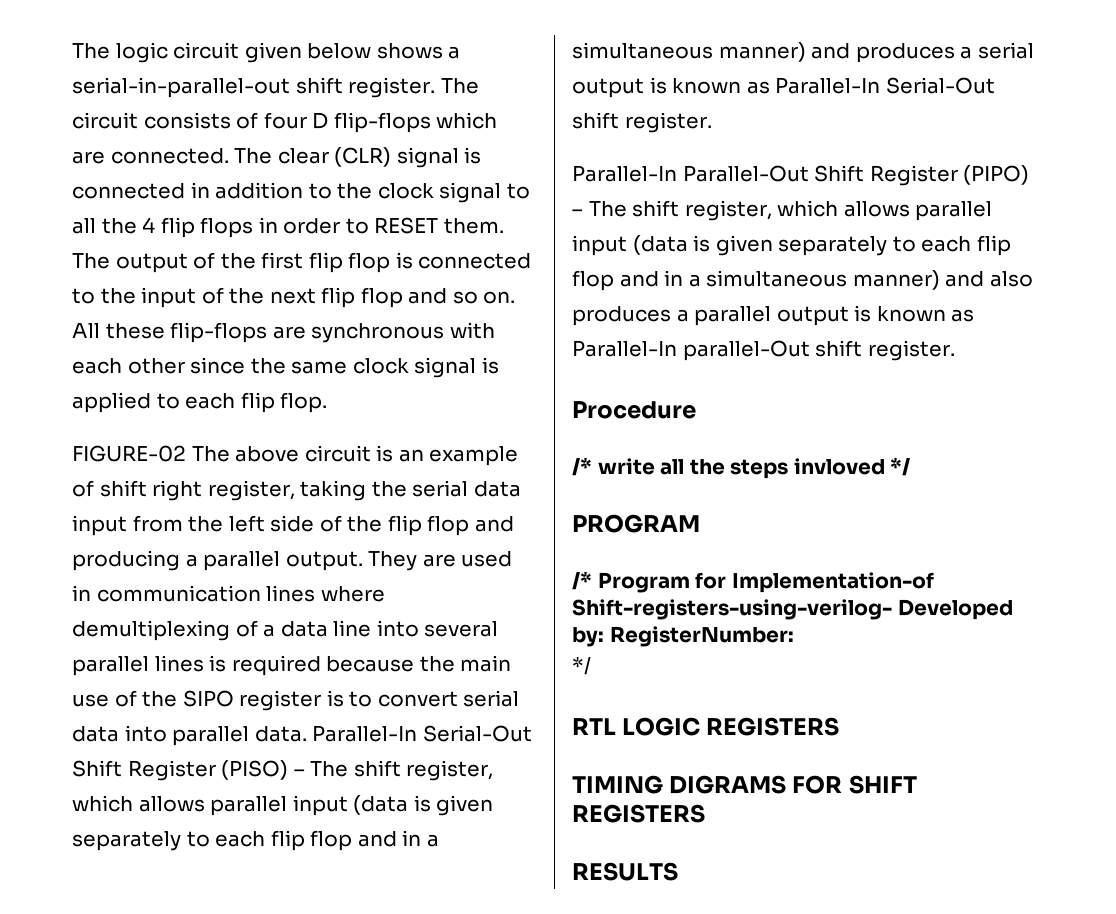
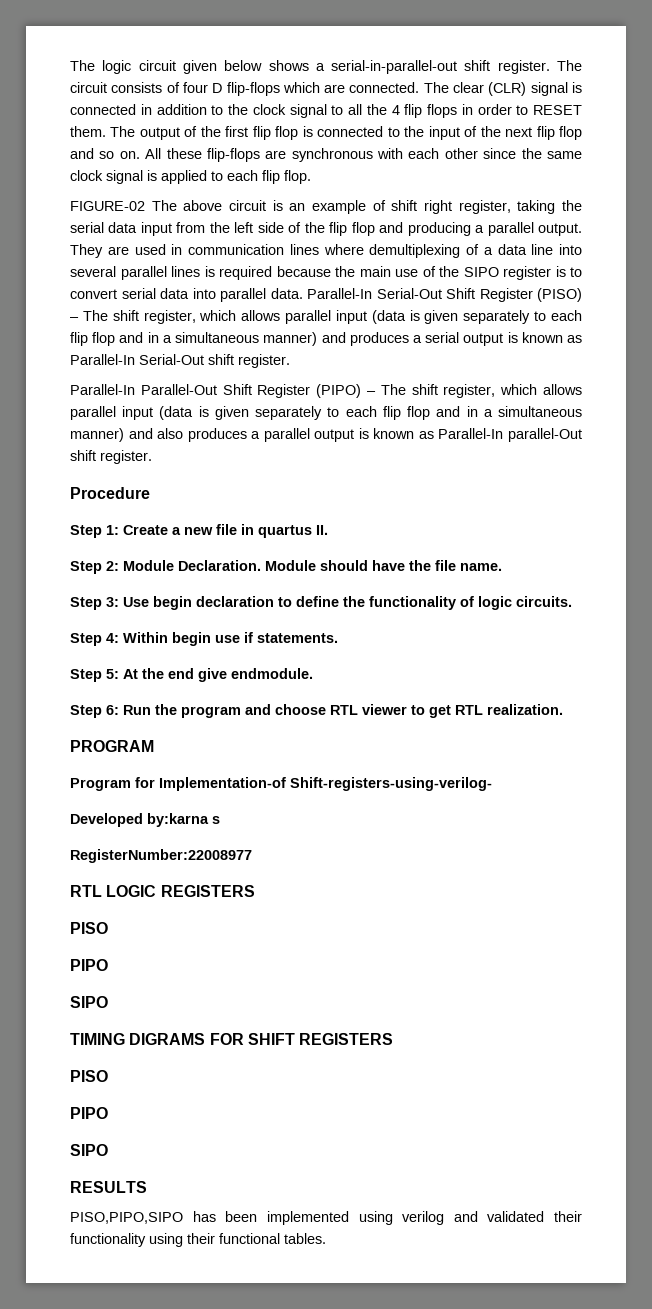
- /* write all the steps invloved */
+ Step 1: Create a new file in quartus II.
+ Step 2: Module Declaration. Module should have the file name.
+ Step 3: Use begin declaration to define the functionality of logic circuits.
+ Step 4: Within begin use if statements.
+ Step 5: At the end give endmodule.
+ Step 6: Run the program and choose RTL viewer to get RTL realization.
- /* Program for Implementation-of Shift-registers-using-verilog- Developed by: RegisterNumber:
- */
+ Program for Implementation-of Shift-registers-using-verilog-
+ Developed by:karna s
+ RegisterNumber:22008977
  RTL LOGIC REGISTERS
+ PISO
+ PIPO
+ SIPO
  TIMING DIGRAMS FOR SHIFT REGISTERS
+ PISO
+ PIPO
+ SIPO
  RESULTS
+ PISO,PIPO,SIPO has been implemented using verilog and validated their functionality using their functional tables.

